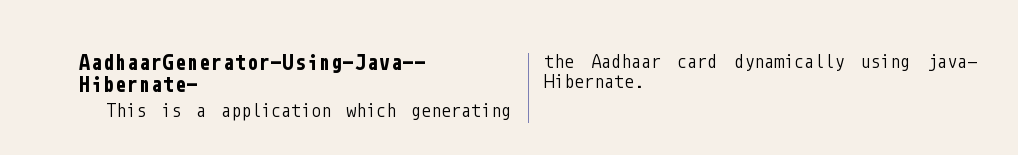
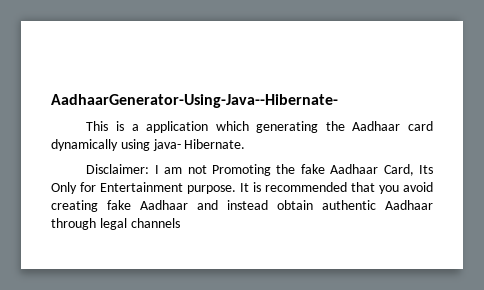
+ Disclaimer: I am not Promoting the fake Aadhaar Card, Its Only for Entertainment purpose. It is recommended that you avoid creating fake Aadhaar and instead obtain authentic Aadhaar through legal channels

